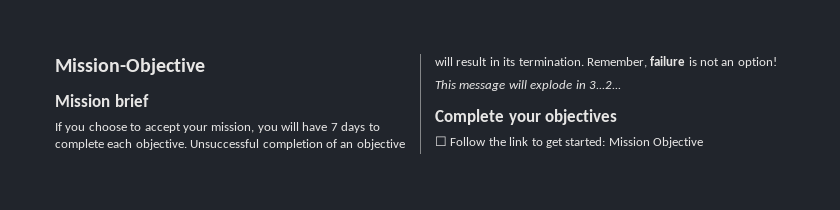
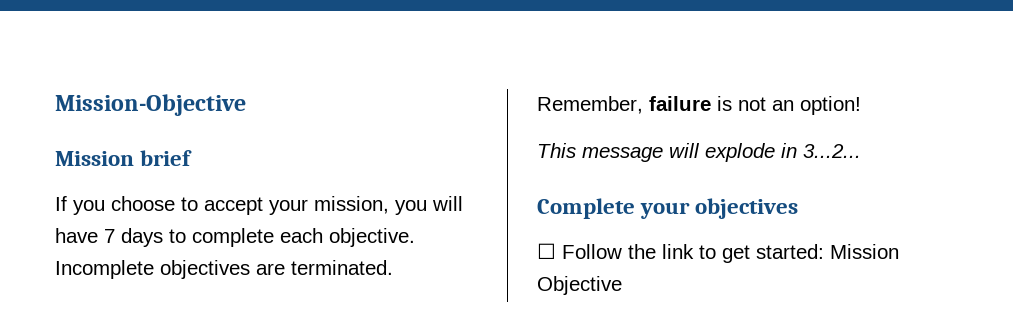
- Unsuccessful completion of an objective will result in its termination.
+ Incomplete objectives are terminated.

